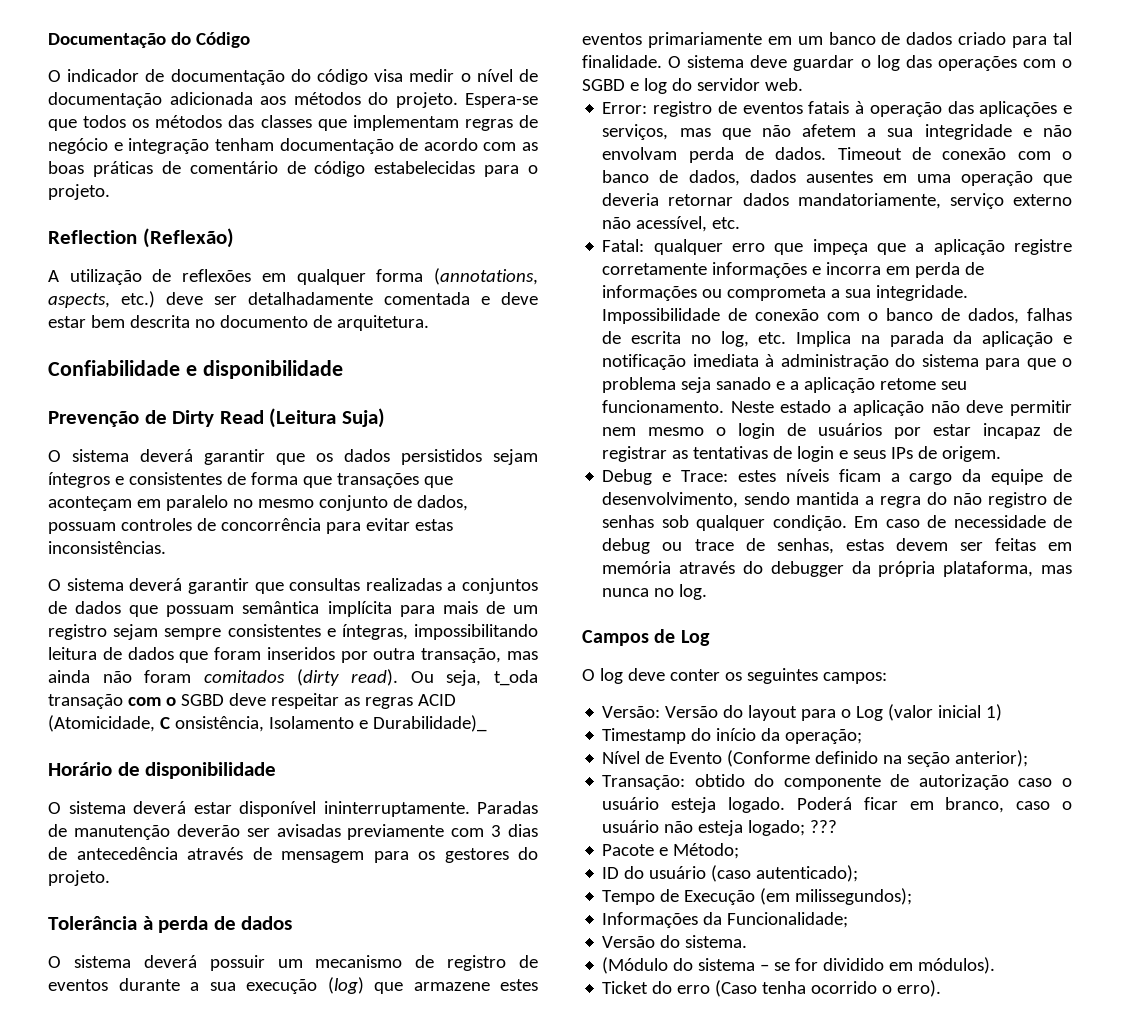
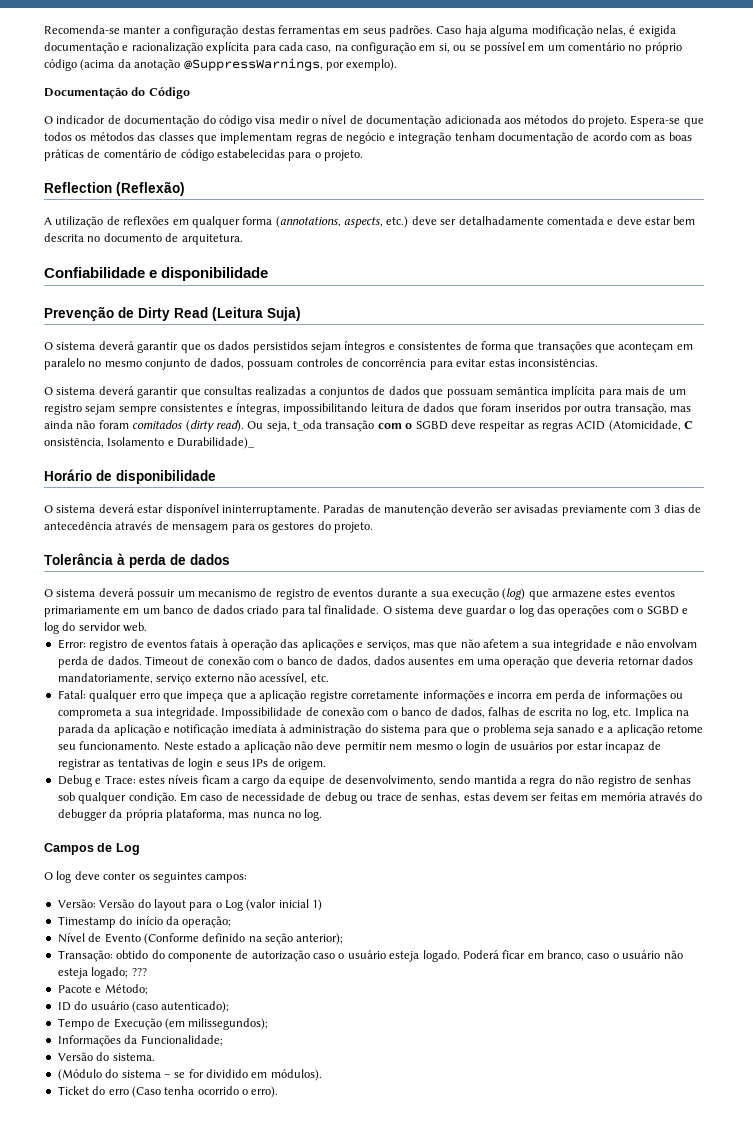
+ Recomenda-se manter a configuração destas ferramentas em seus padrões. Caso haja alguma modificação nelas, é exigida documentação e racionalização explícita para cada caso, na configuração em si, ou se possível em um comentário no próprio código (acima da anotação @SuppressWarnings, por exemplo).

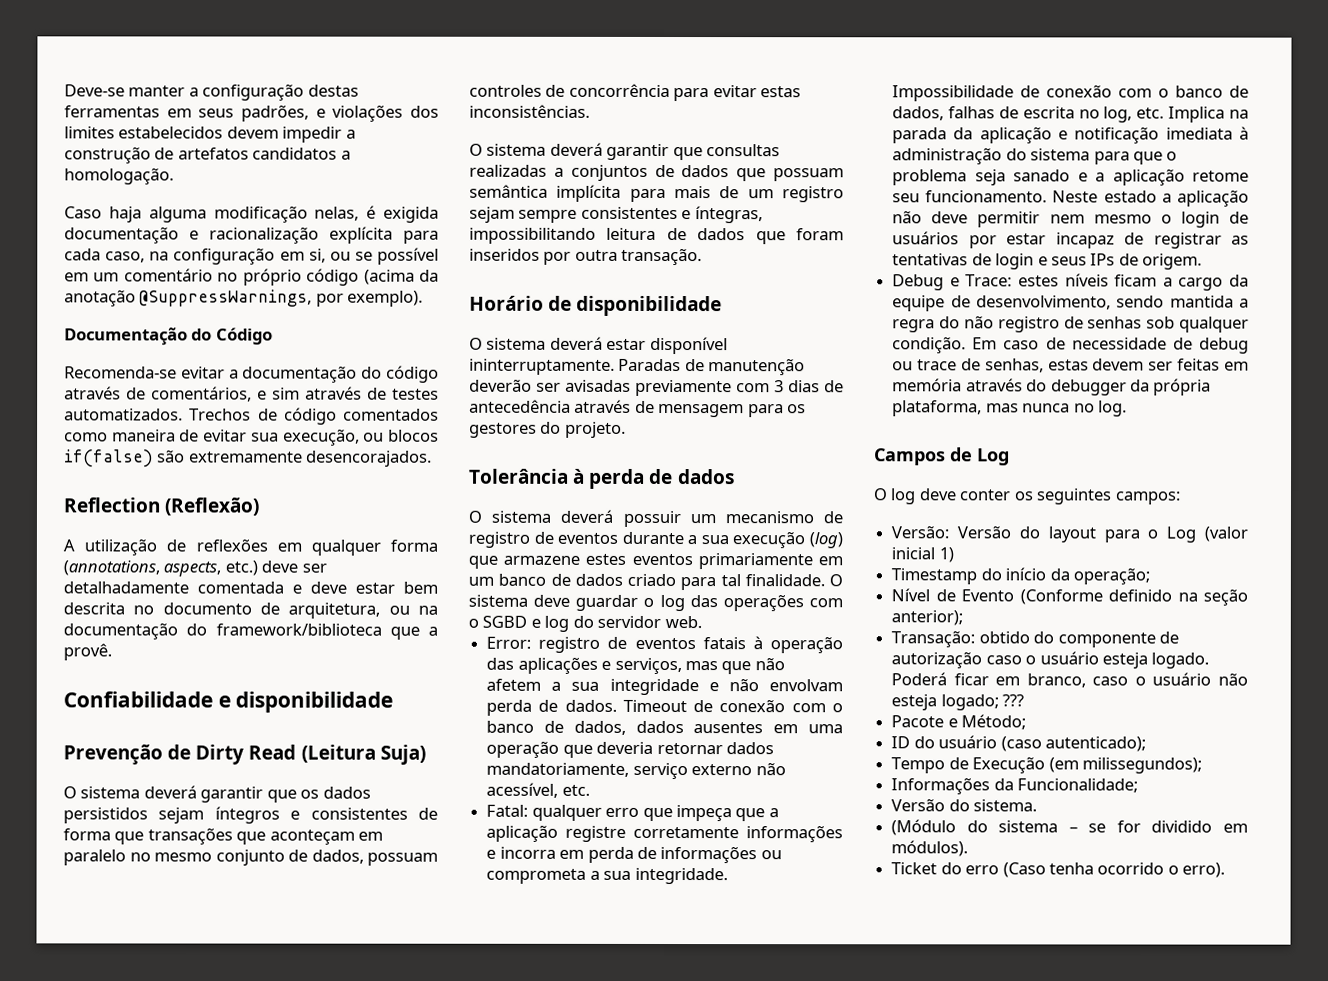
- Recomenda-se manter a configuração destas ferramentas em seus padrões. Caso haja alguma modificação nelas, é exigida documentação e racionalização explícita para cada caso, na configuração em si, ou se possível em um comentário no próprio código (acima da anotação @SuppressWarnings, por exemplo).
+ Deve-se manter a configuração destas ferramentas em seus padrões, e violações dos limites estabelecidos devem impedir a construção de artefatos candidatos a homologação.
+ Caso haja alguma modificação nelas, é exigida documentação e racionalização explícita para cada caso, na configuração em si, ou se possível em um comentário no próprio código (acima da anotação @SuppressWarnings, por exemplo).
- O indicador de documentação do código visa medir o nível de documentação adicionada aos métodos do projeto. Espera-se que todos os métodos das classes que implementam regras de negócio e integração tenham documentação de acordo com as boas práticas de comentário de código estabelecidas para o projeto.
+ Recomenda-se evitar a documentação do código através de comentários, e sim através de testes automatizados. Trechos de código comentados como maneira de evitar sua execução, ou blocos if(false) são extremamente desencorajados.
- A utilização de reflexões em qualquer forma (annotations, aspects, etc.) deve ser detalhadamente comentada e deve estar bem descrita no documento de arquitetura.
+ A utilização de reflexões em qualquer forma (annotations, aspects, etc.) deve ser detalhadamente comentada e deve estar bem descrita no documento de arquitetura, ou na documentação do framework/biblioteca que a provê.
- O sistema deverá garantir que consultas realizadas a conjuntos de dados que possuam semântica implícita para mais de um registro sejam sempre consistentes e íntegras, impossibilitando leitura de dados que foram inseridos por outra transação, mas ainda não foram comitados (dirty read). Ou seja, t_oda transação com o SGBD deve respeitar as regras ACID (Atomicidade, C onsistência, Isolamento e Durabilidade)_
+ O sistema deverá garantir que consultas realizadas a conjuntos de dados que possuam semântica implícita para mais de um registro sejam sempre consistentes e íntegras, impossibilitando leitura de dados que foram inseridos por outra transação.

